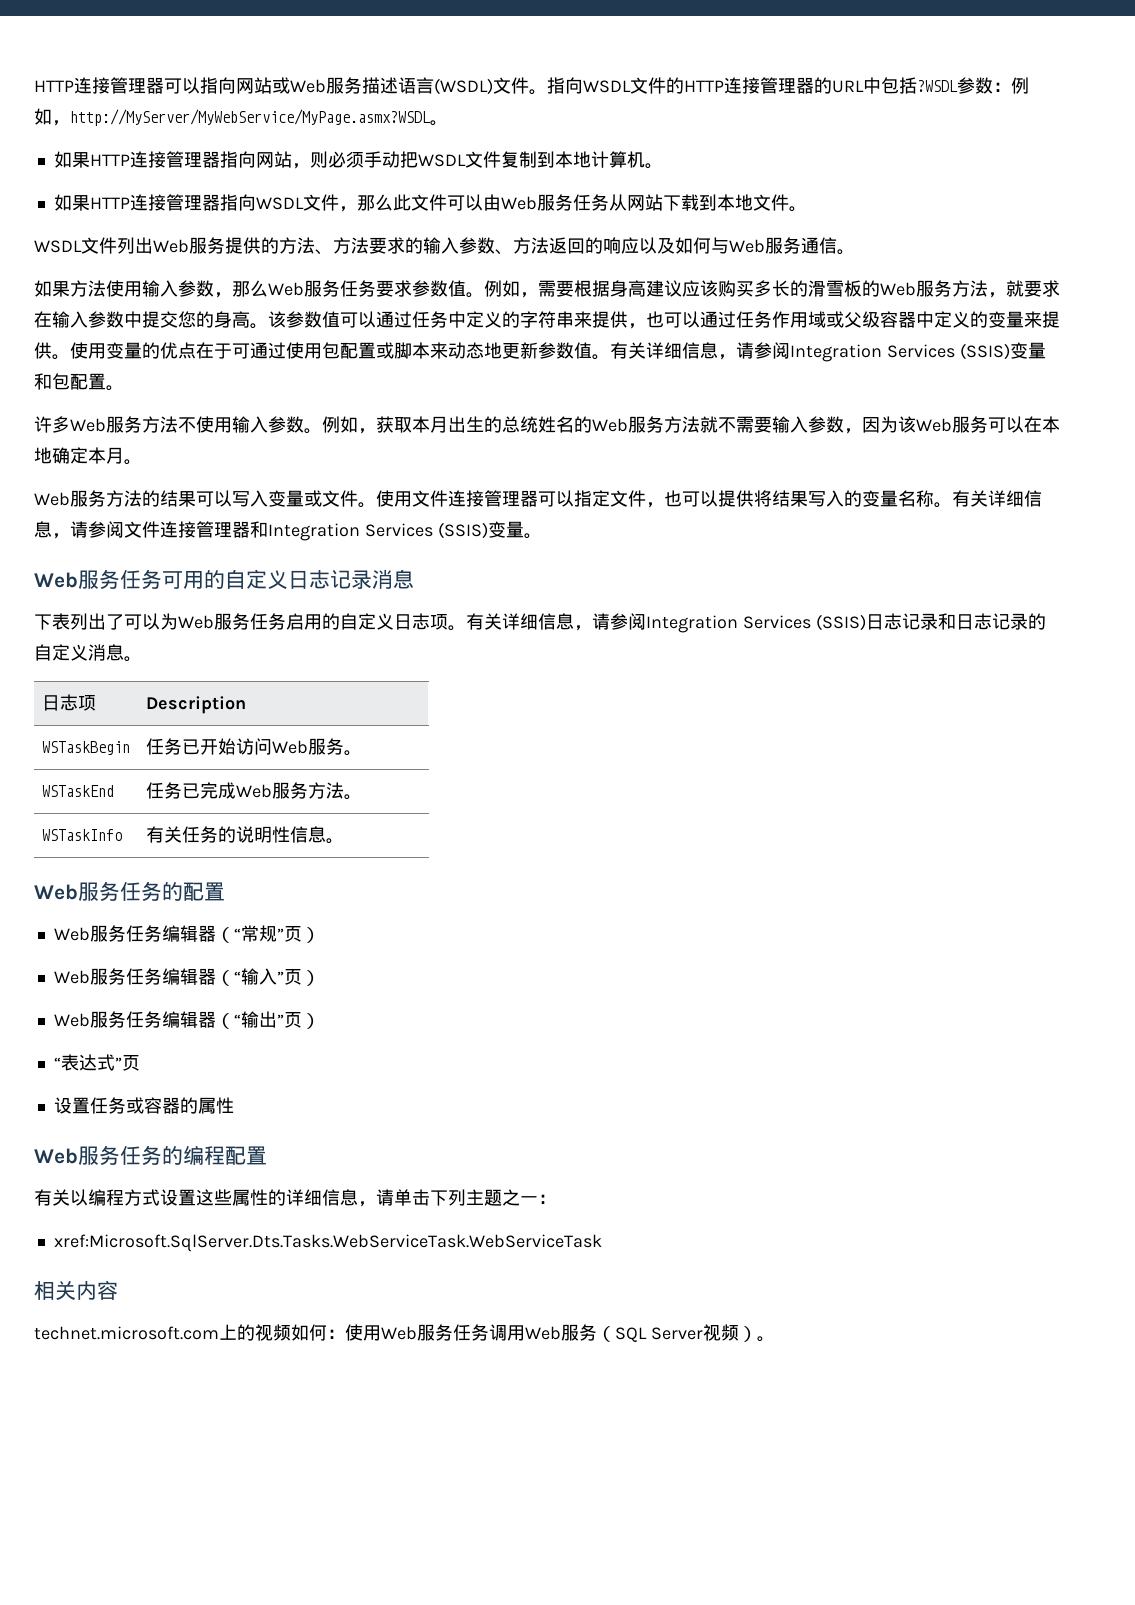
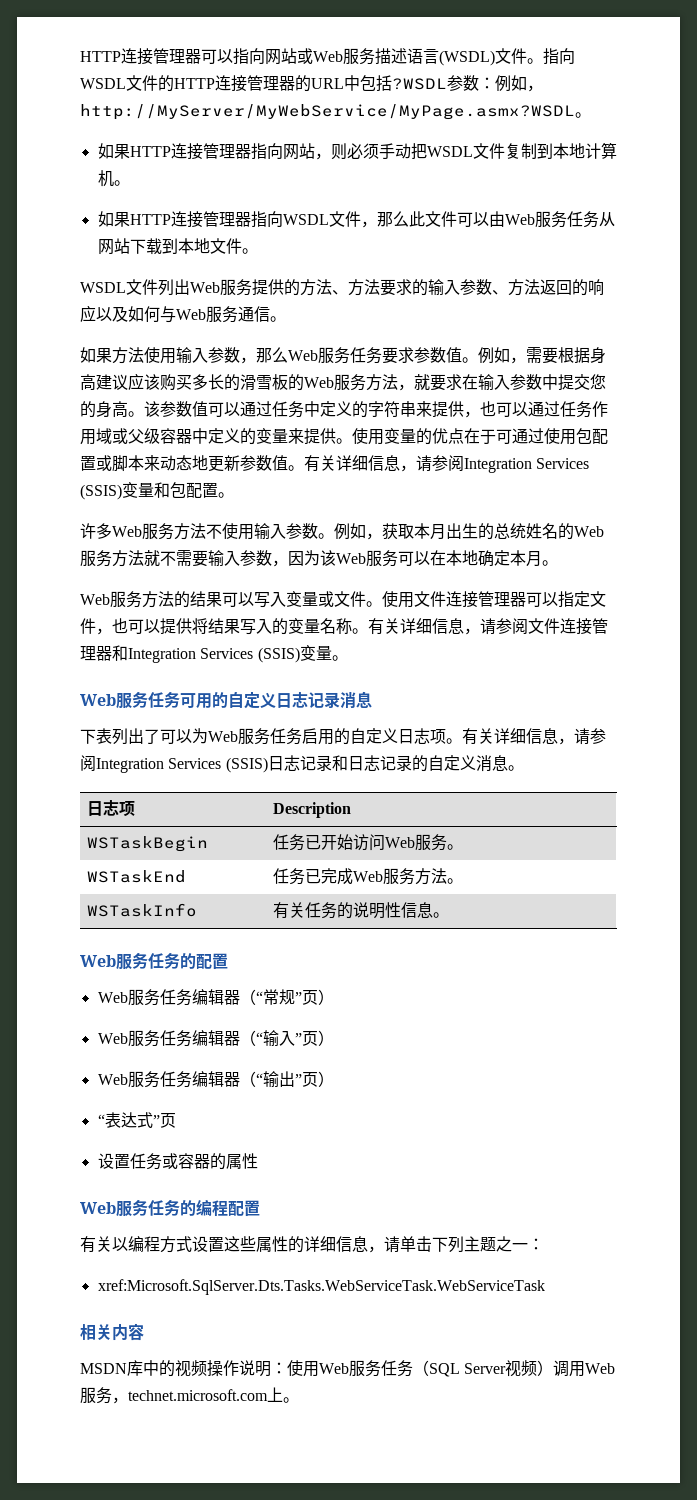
- technet.microsoft.com上的视频如何：使用Web服务任务调用Web服务（SQL Server视频）。
+ MSDN库中的视频操作说明：使用Web服务任务（SQL Server视频）调用Web服务，technet.microsoft.com上。

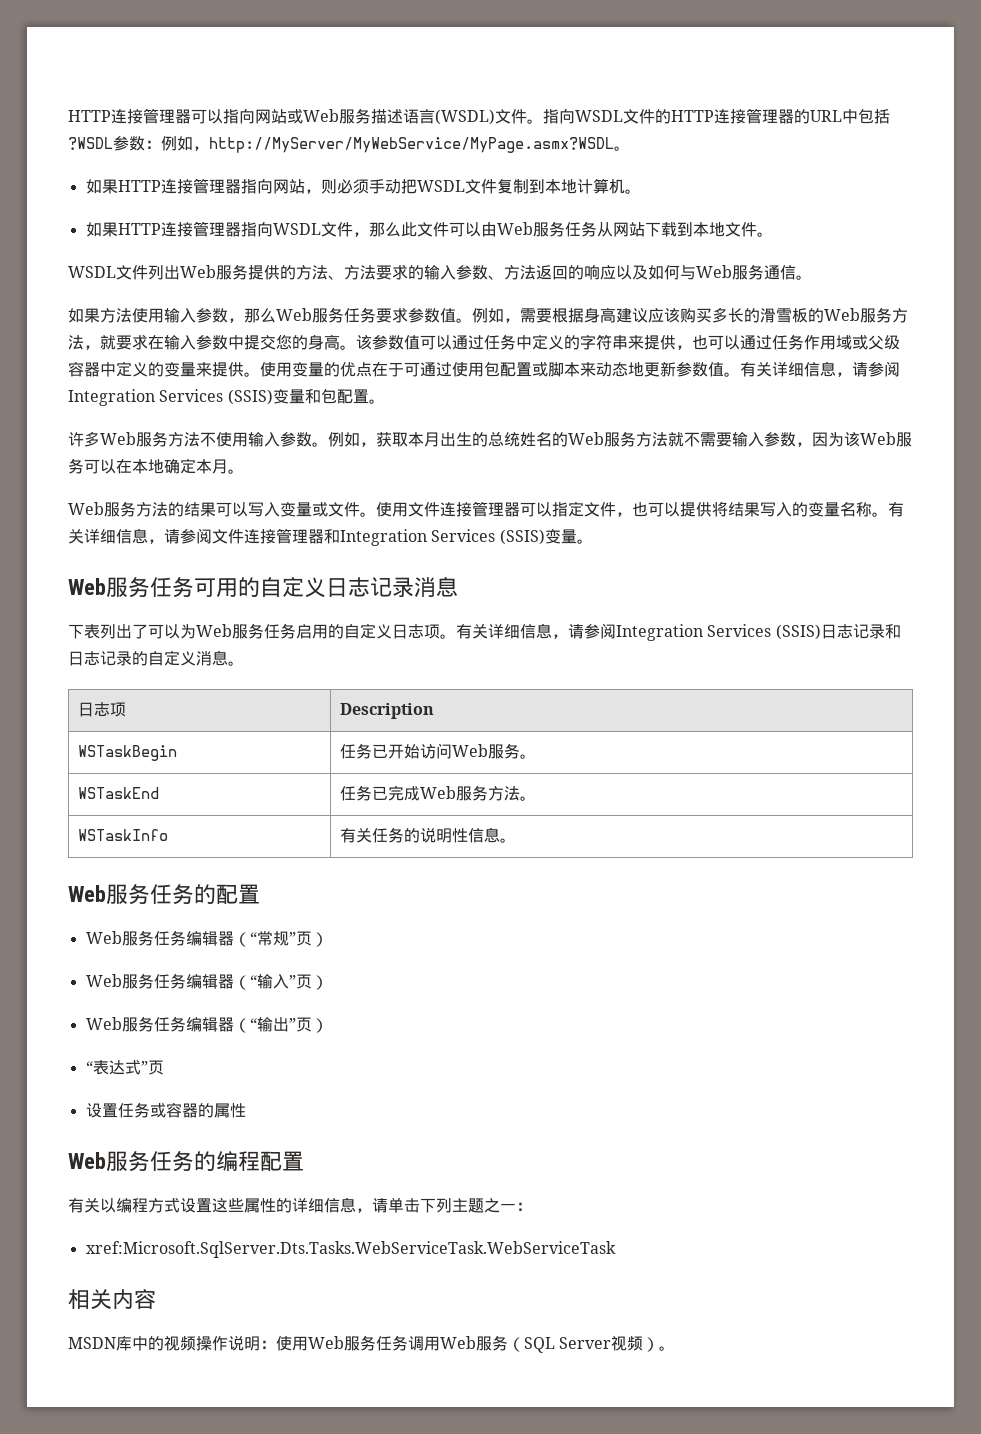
- MSDN库中的视频操作说明：使用Web服务任务（SQL Server视频）调用Web服务，technet.microsoft.com上。
+ MSDN库中的视频操作说明：使用Web服务任务调用Web服务（SQL Server视频）。

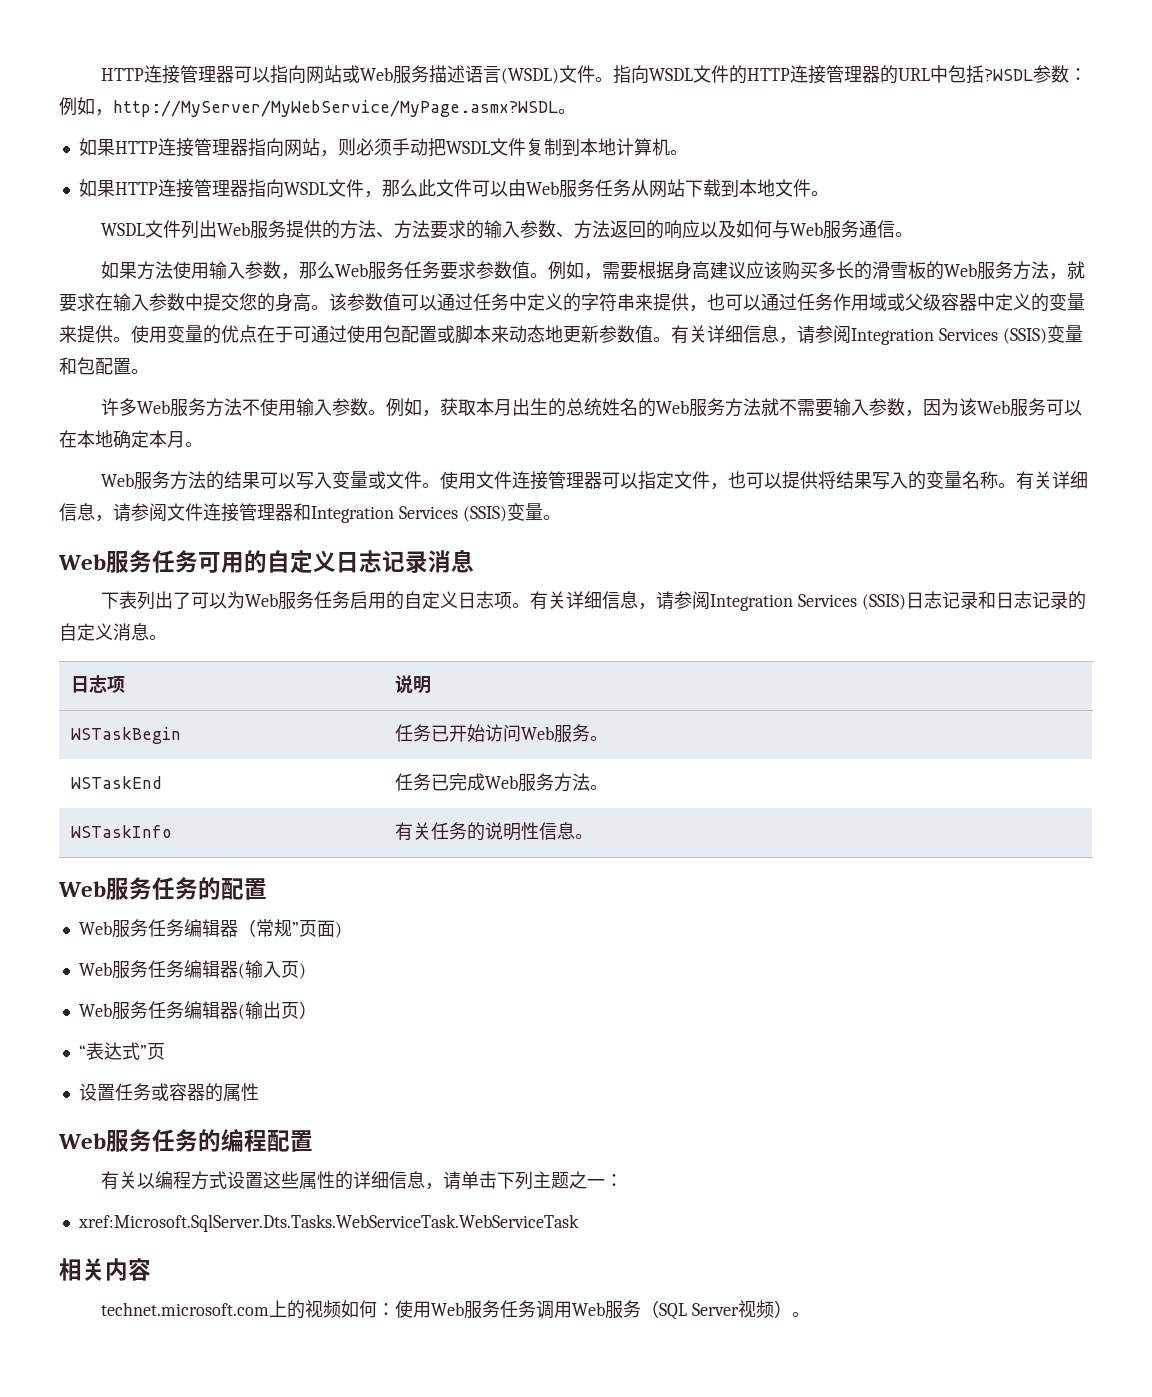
- 日志项 | Description
+ 日志项 | 说明
- Web服务任务编辑器（“常规”页）
- Web服务任务编辑器（“输入”页）
- Web服务任务编辑器（“输出”页）
+ Web服务任务编辑器（常规”页面)
+ Web服务任务编辑器(输入页)
+ Web服务任务编辑器(输出页）
- MSDN库中的视频操作说明：使用Web服务任务调用Web服务（SQL Server视频）。
+ technet.microsoft.com上的视频如何：使用Web服务任务调用Web服务（SQL Server视频）。

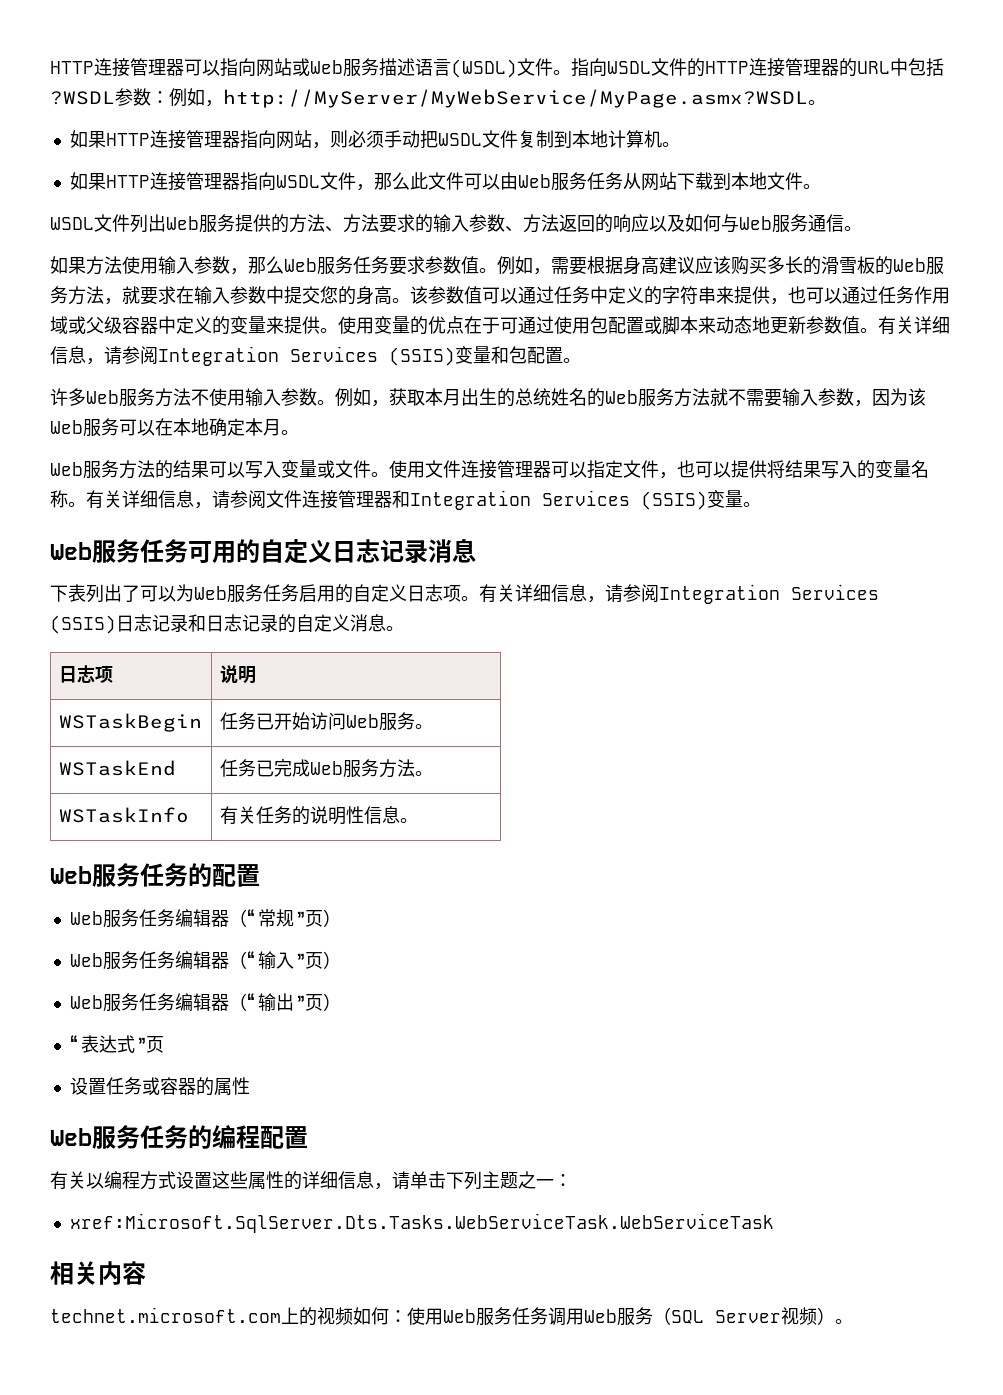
- Web服务任务编辑器（常规”页面)
- Web服务任务编辑器(输入页)
- Web服务任务编辑器(输出页）
+ Web服务任务编辑器（“常规”页）
+ Web服务任务编辑器（“输入”页）
+ Web服务任务编辑器（“输出”页）

